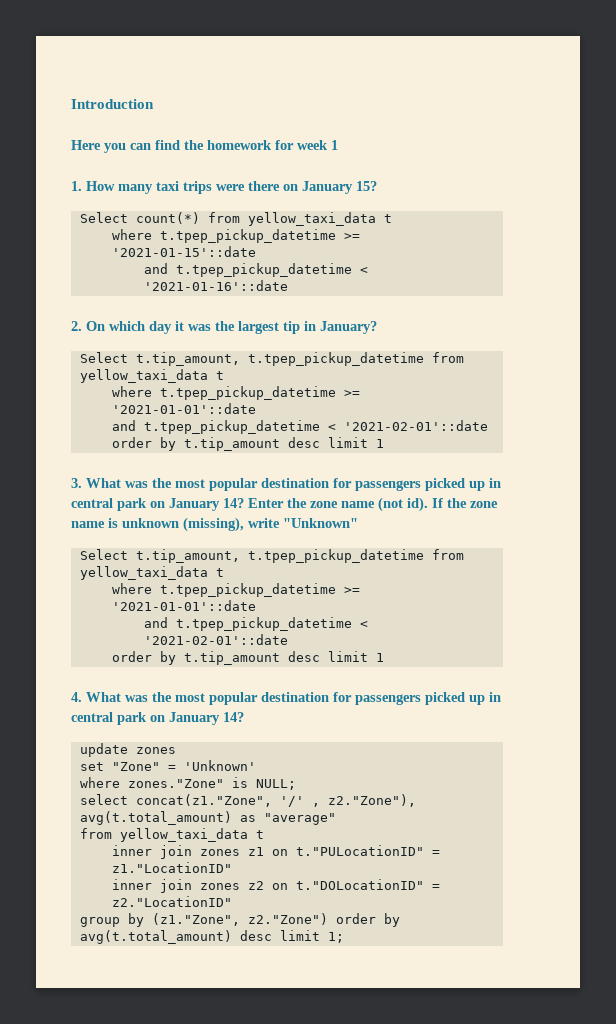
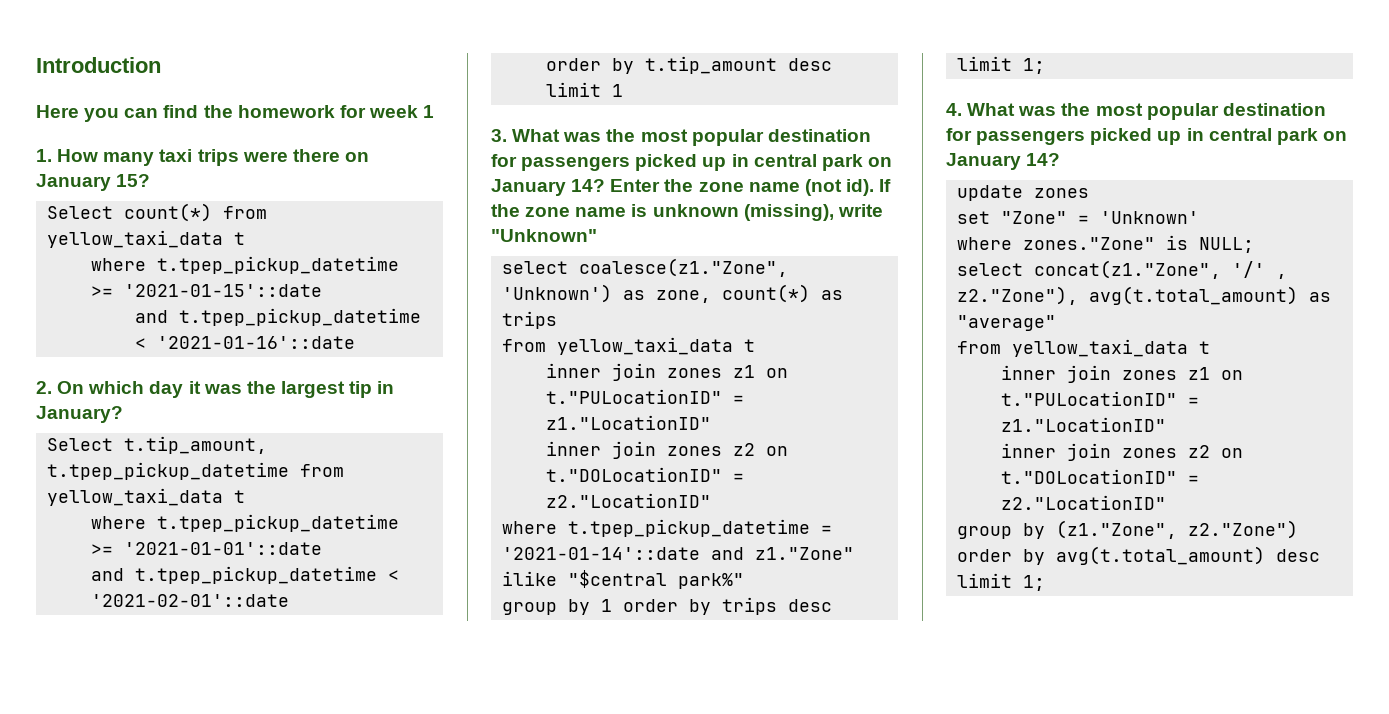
  If the zone name is unknown (missing), write "Unknown"
- Select t.tip_amount, t.tpep_pickup_datetime from yellow_taxi_data t
- where t.tpep_pickup_datetime >= '2021-01-01'::date
- and t.tpep_pickup_datetime < '2021-02-01'::date
- order by t.tip_amount desc limit 1
+ select coalesce(z1."Zone", 'Unknown') as zone, count(*) as trips
+ from yellow_taxi_data t
+ inner join zones z1 on t."PULocationID" = z1."LocationID"
+ inner join zones z2 on t."DOLocationID" = z2."LocationID"
+ where t.tpep_pickup_datetime = '2021-01-14'::date and z1."Zone" ilike "$central park%"
+ group by 1 order by trips desc limit 1;

